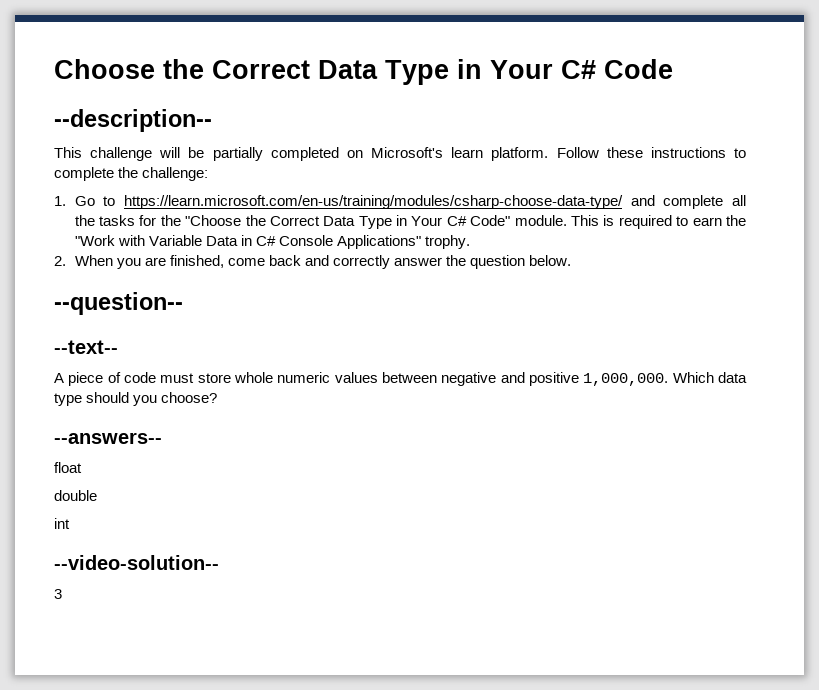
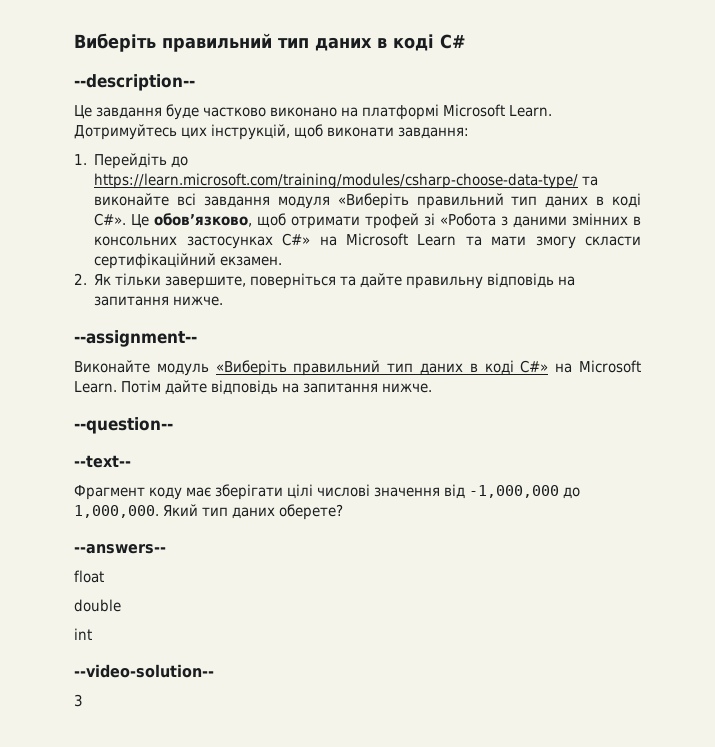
- Choose the Correct Data Type in Your C# Code
+ Виберіть правильний тип даних в коді C#
- This challenge will be partially completed on Microsoft's learn platform. Follow these instructions to complete the challenge:
- 1. Go to https://learn.microsoft.com/en-us/training/modules/csharp-choose-data-type/ and complete all the tasks for the "Choose the Correct Data Type in Your C# Code" module. This is required to earn the "Work with Variable Data in C# Console Applications" trophy.
- 2. When you are finished, come back and correctly answer the question below.
+ Це завдання буде частково виконано на платформі Microsoft Learn. Дотримуйтесь цих інструкцій, щоб виконати завдання:
+ 1. Перейдіть до https://learn.microsoft.com/training/modules/csharp-choose-data-type/ та виконайте всі завдання модуля «Виберіть правильний тип даних в коді C#». Це обов’язково, щоб отримати трофей зі «Робота з даними змінних в консольних застосунках C#» на Microsoft Learn та мати змогу скласти сертифікаційний екзамен.
+ 2. Як тільки завершите, поверніться та дайте правильну відповідь на запитання нижче.
+ --assignment--
+ Виконайте модуль «Виберіть правильний тип даних в коді C#» на Microsoft Learn. Потім дайте відповідь на запитання нижче.
  --question--
  --text--
- A piece of code must store whole numeric values between negative and positive 1,000,000. Which data type should you choose?
+ Фрагмент коду має зберігати цілі числові значення від -1,000,000 до 1,000,000. Який тип даних оберете?

